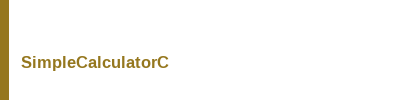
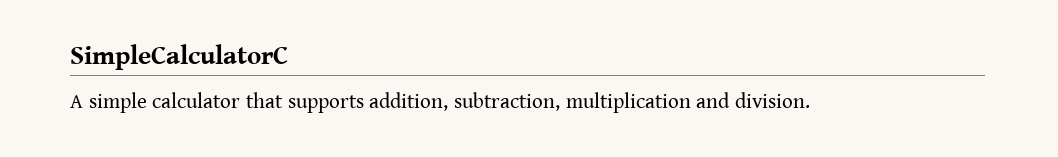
+ A simple calculator that supports addition, subtraction, multiplication and division.

